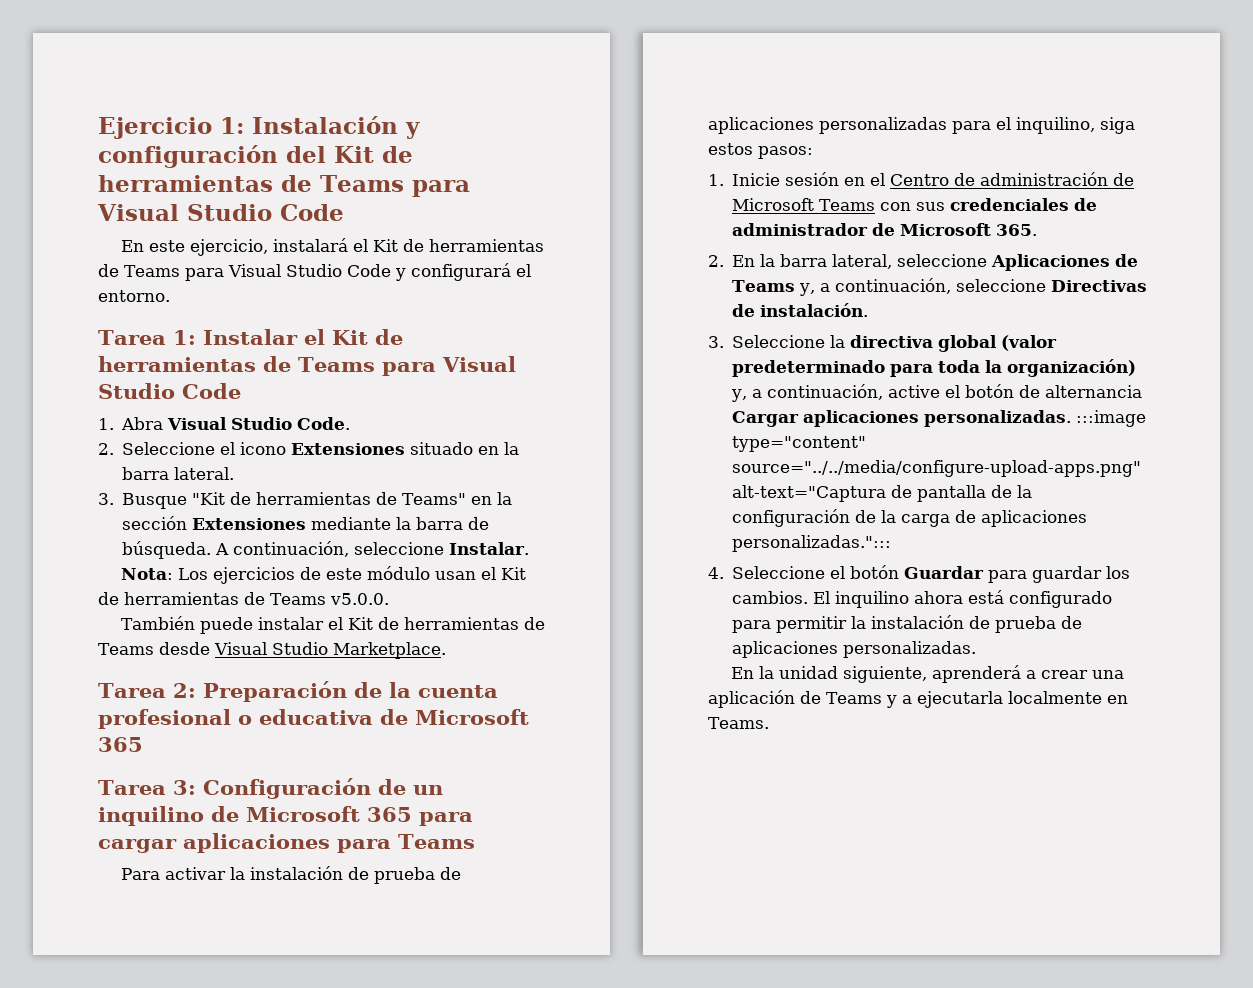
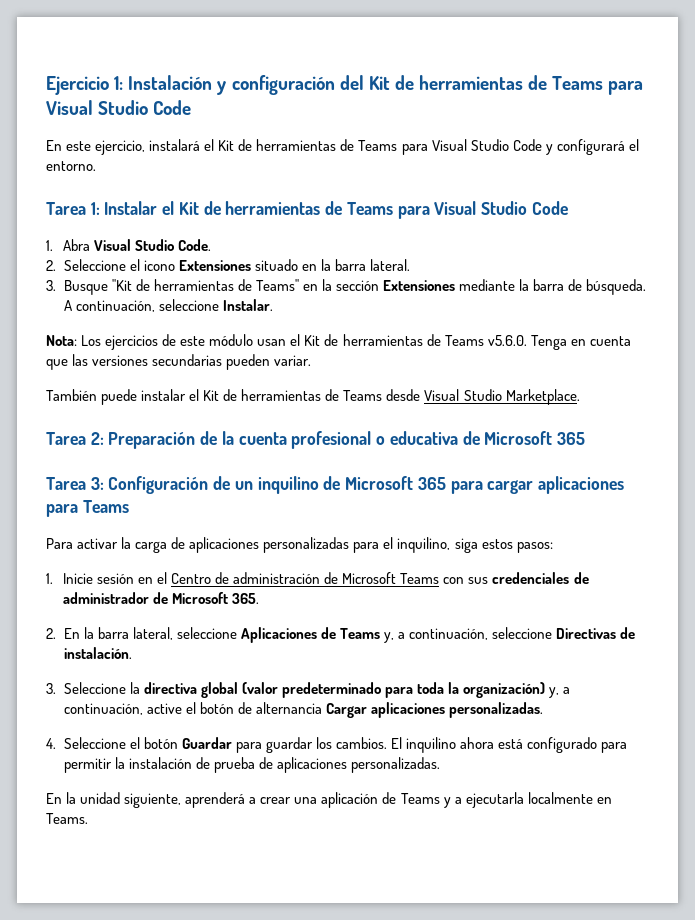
- Nota: Los ejercicios de este módulo usan el Kit de herramientas de Teams v5.0.0.
+ Nota: Los ejercicios de este módulo usan el Kit de herramientas de Teams v5.6.0. Tenga en cuenta que las versiones secundarias pueden variar.
- Para activar la instalación de prueba de aplicaciones personalizadas para el inquilino, siga estos pasos:
+ Para activar la carga de aplicaciones personalizadas para el inquilino, siga estos pasos:
- 3. Seleccione la directiva global (valor predeterminado para toda la organización) y, a continuación, active el botón de alternancia Cargar aplicaciones personalizadas. :::image type="content" source="../../media/configure-upload-apps.png" alt-text="Captura de pantalla de la configuración de la carga de aplicaciones personalizadas.":::
+ 3. Seleccione la directiva global (valor predeterminado para toda la organización) y, a continuación, active el botón de alternancia Cargar aplicaciones personalizadas.

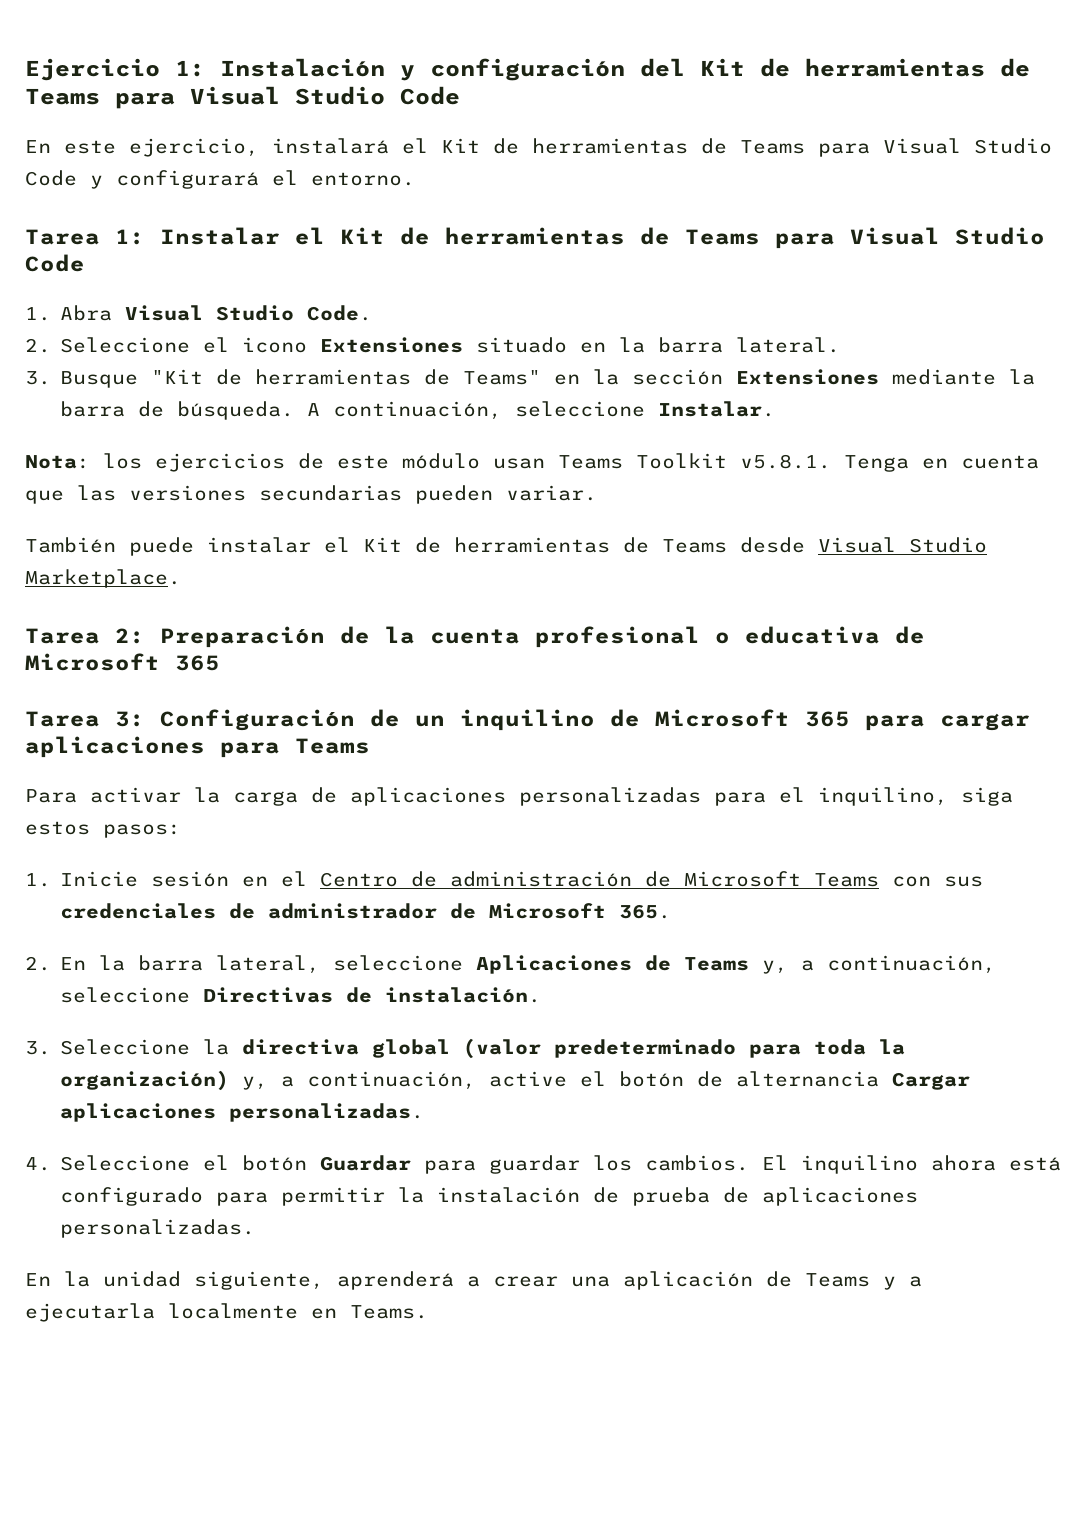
- Nota: Los ejercicios de este módulo usan el Kit de herramientas de Teams v5.6.0. Tenga en cuenta que las versiones secundarias pueden variar.
+ Nota: los ejercicios de este módulo usan Teams Toolkit v5.8.1. Tenga en cuenta que las versiones secundarias pueden variar.

